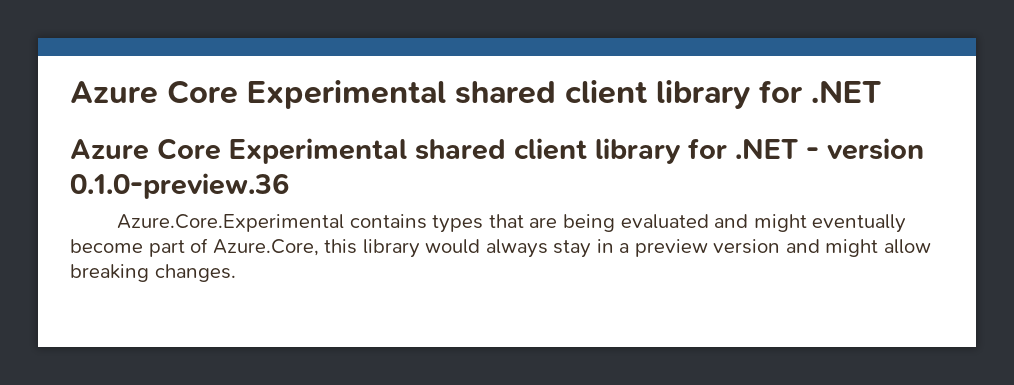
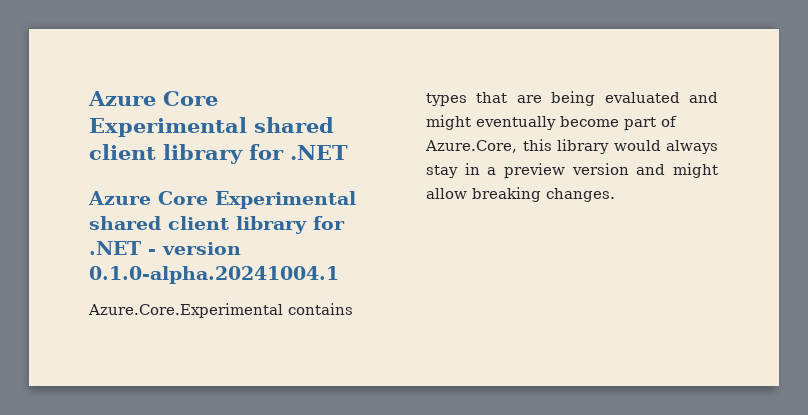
- Azure Core Experimental shared client library for .NET - version 0.1.0-preview.36
+ Azure Core Experimental shared client library for .NET - version 0.1.0-alpha.20241004.1

